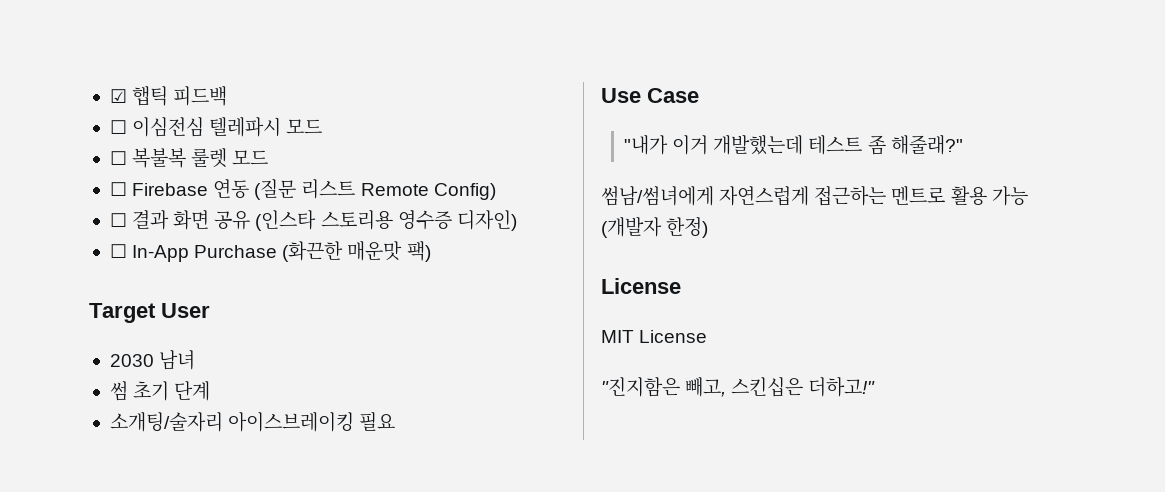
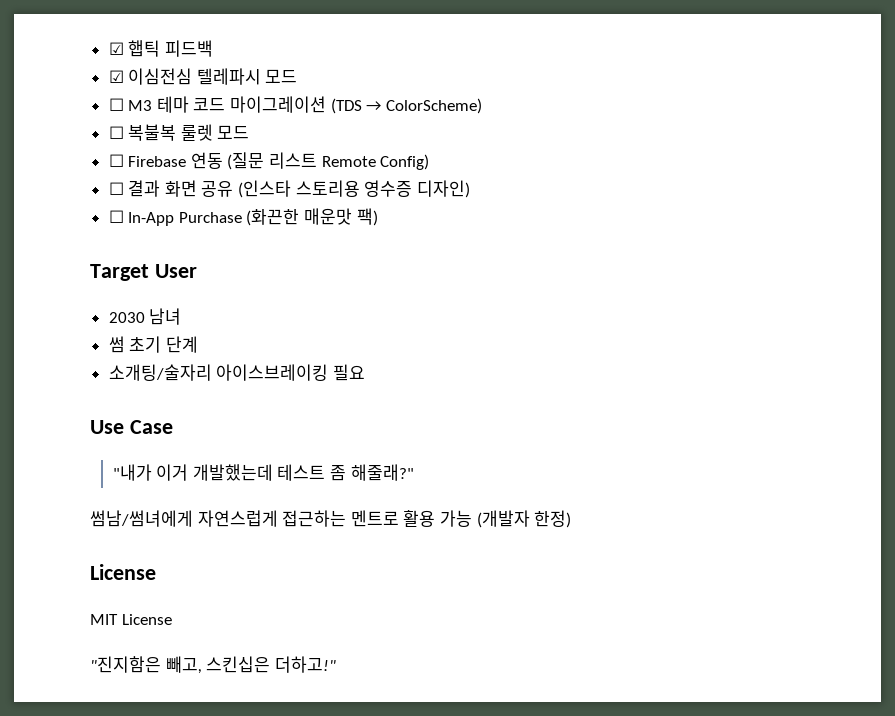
- ☐ 이심전심 텔레파시 모드
+ ☑ 이심전심 텔레파시 모드
+ ☐ M3 테마 코드 마이그레이션 (TDS → ColorScheme)

